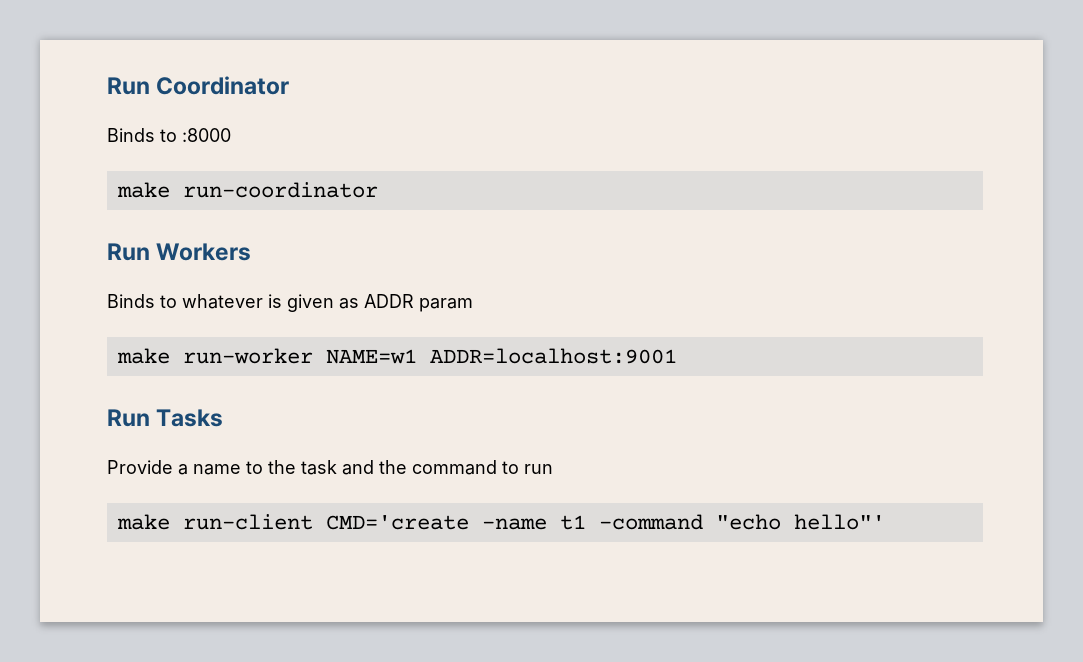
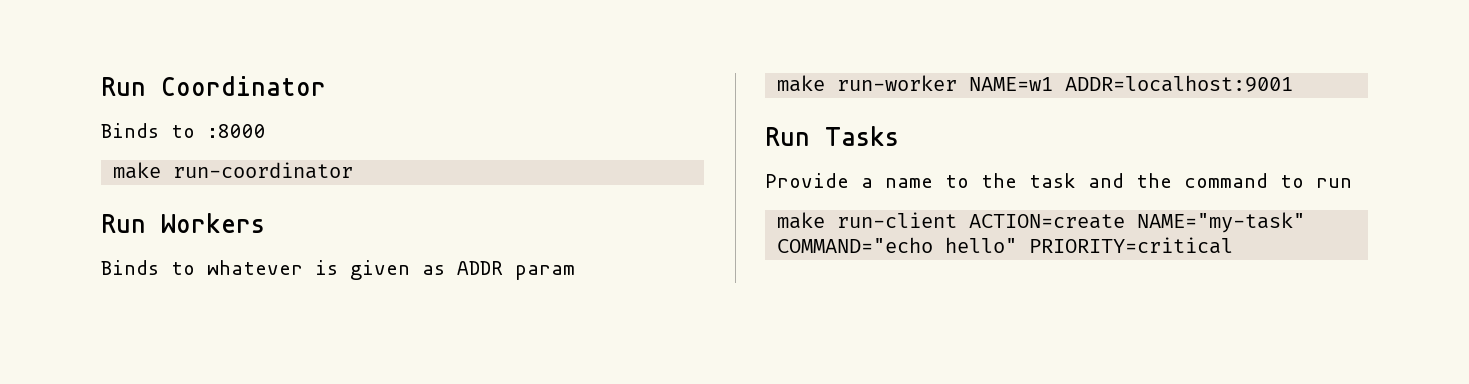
- make run-client CMD='create -name t1 -command "echo hello"'
+ make run-client ACTION=create NAME="my-task" COMMAND="echo hello" PRIORITY=critical

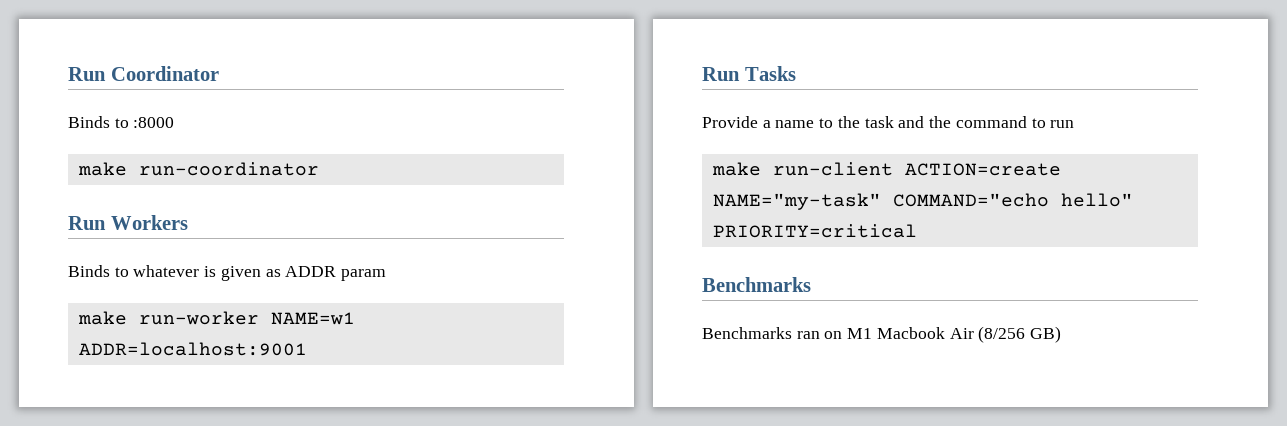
  make run-client ACTION=create NAME="my-task" COMMAND="echo hello" PRIORITY=critical
+ Benchmarks
+ Benchmarks ran on M1 Macbook Air (8/256 GB)

